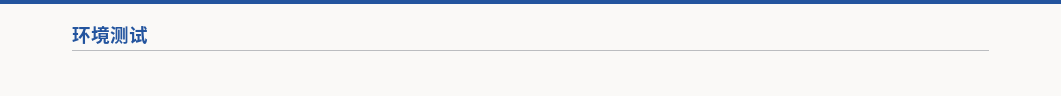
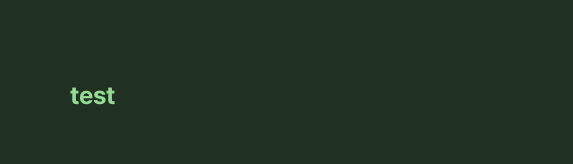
- 环境测试
+ test

